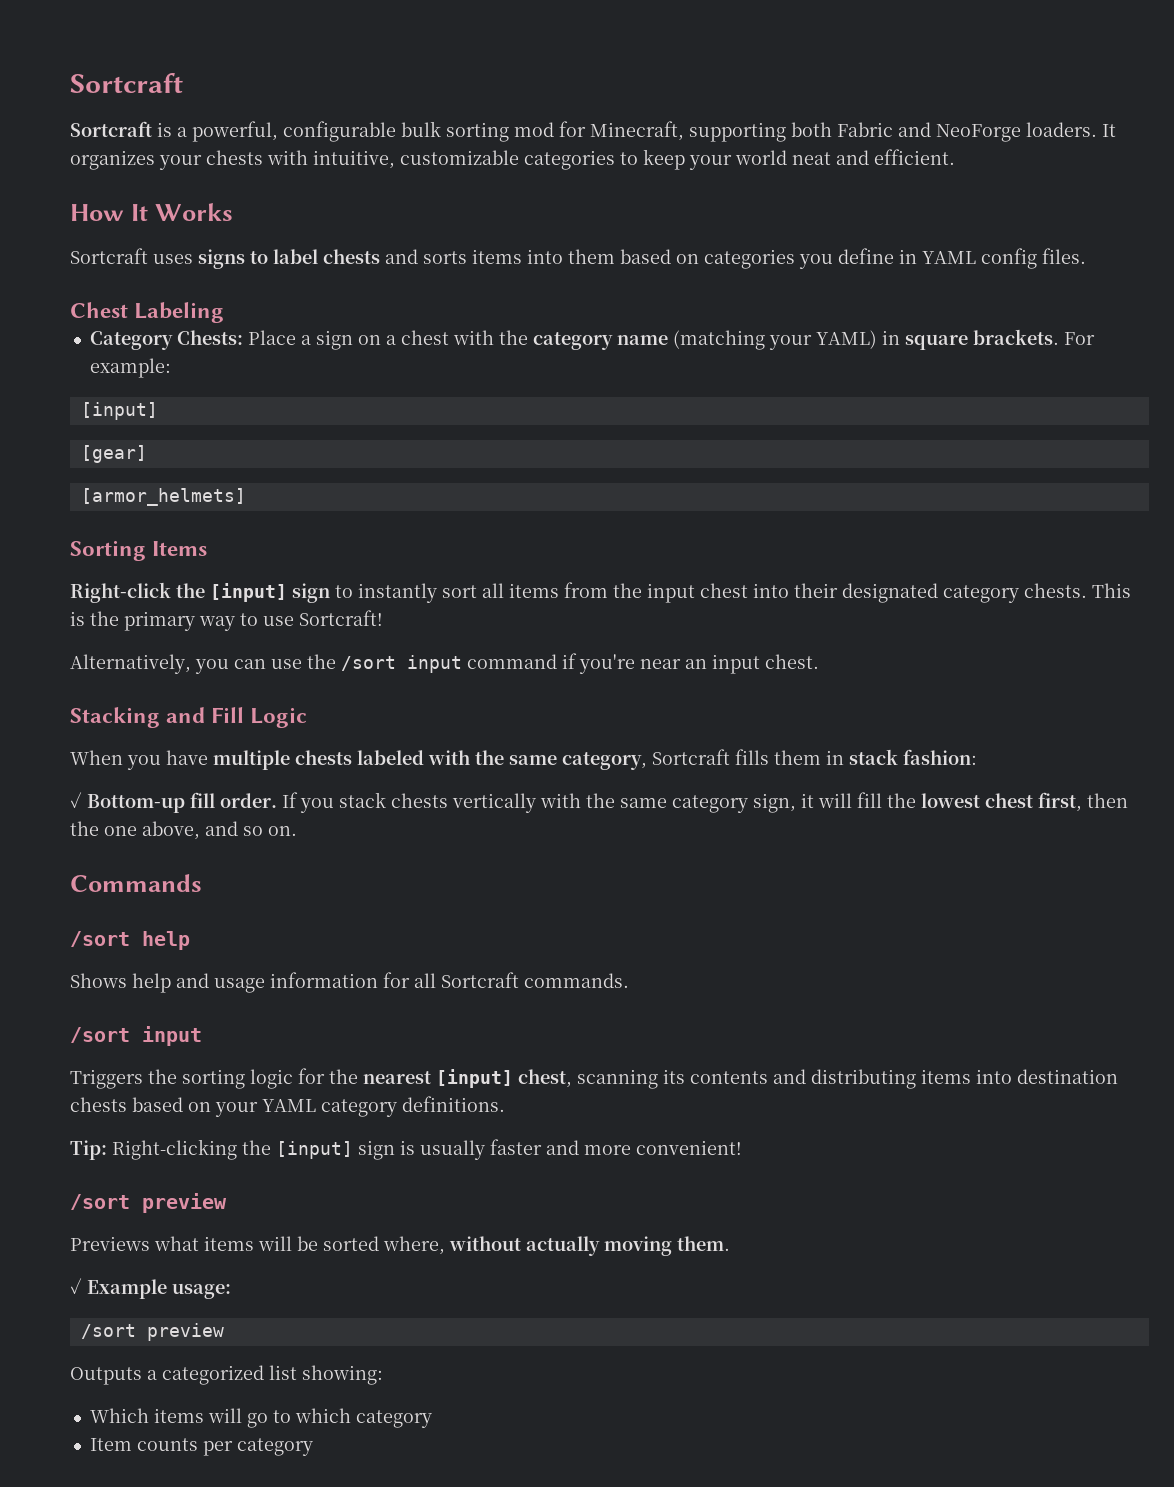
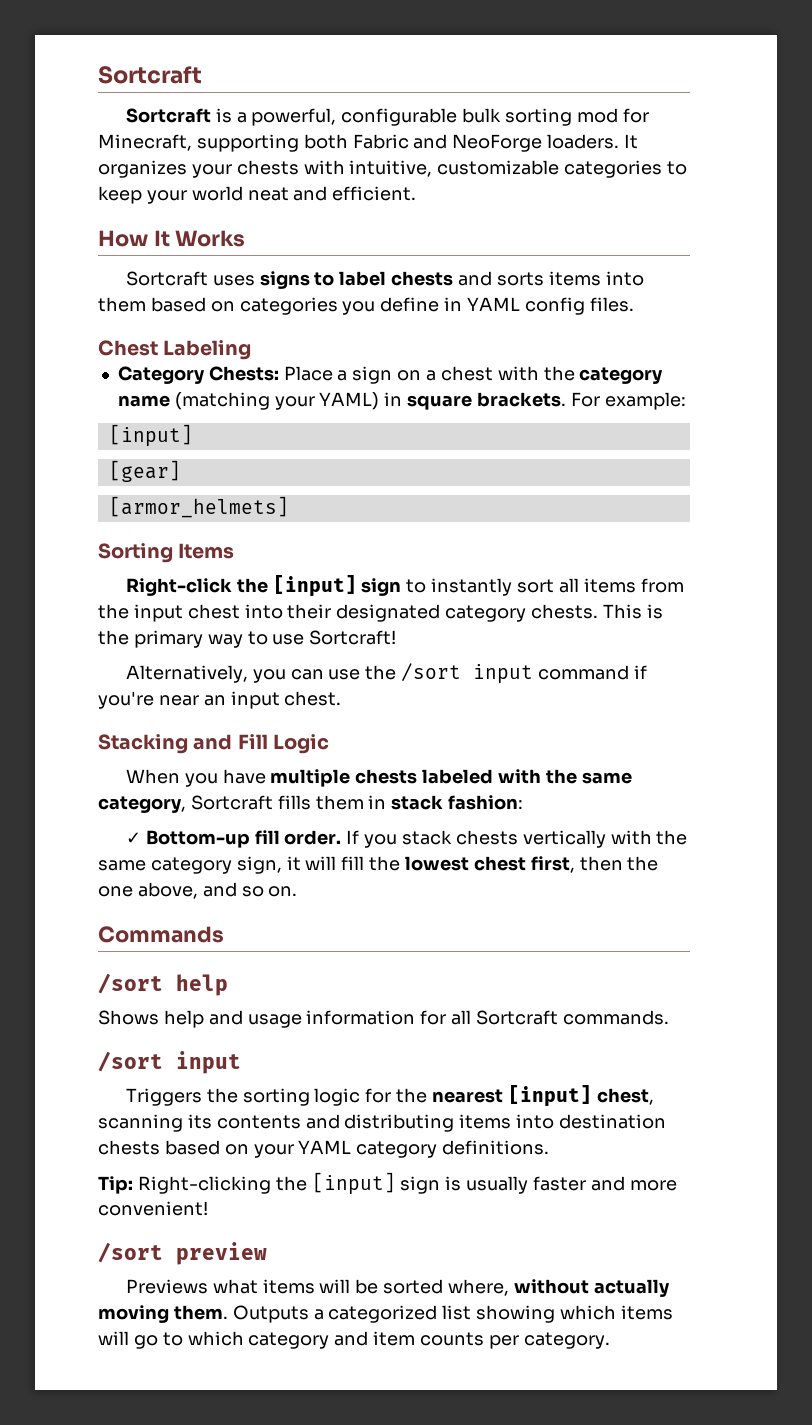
- Previews what items will be sorted where, without actually moving them.
- ✓ Example usage:
- /sort preview
- Outputs a categorized list showing:
- Which items will go to which category
- Item counts per category
+ Previews what items will be sorted where, without actually moving them. Outputs a categorized list showing which items will go to which category and item counts per category.

